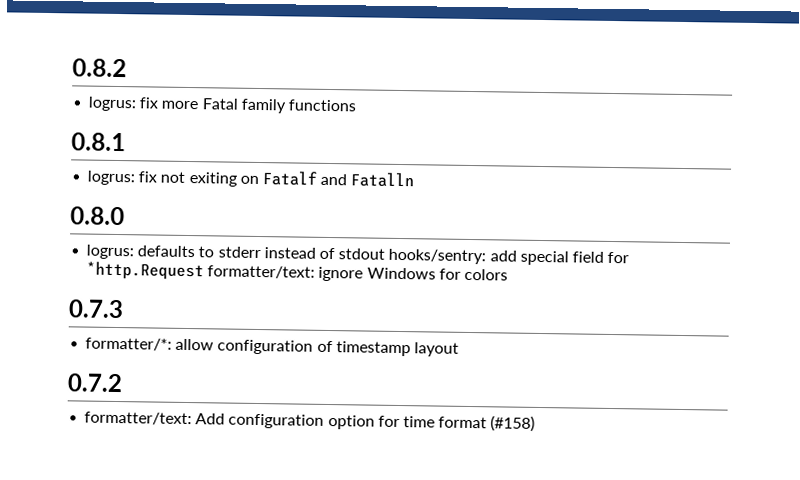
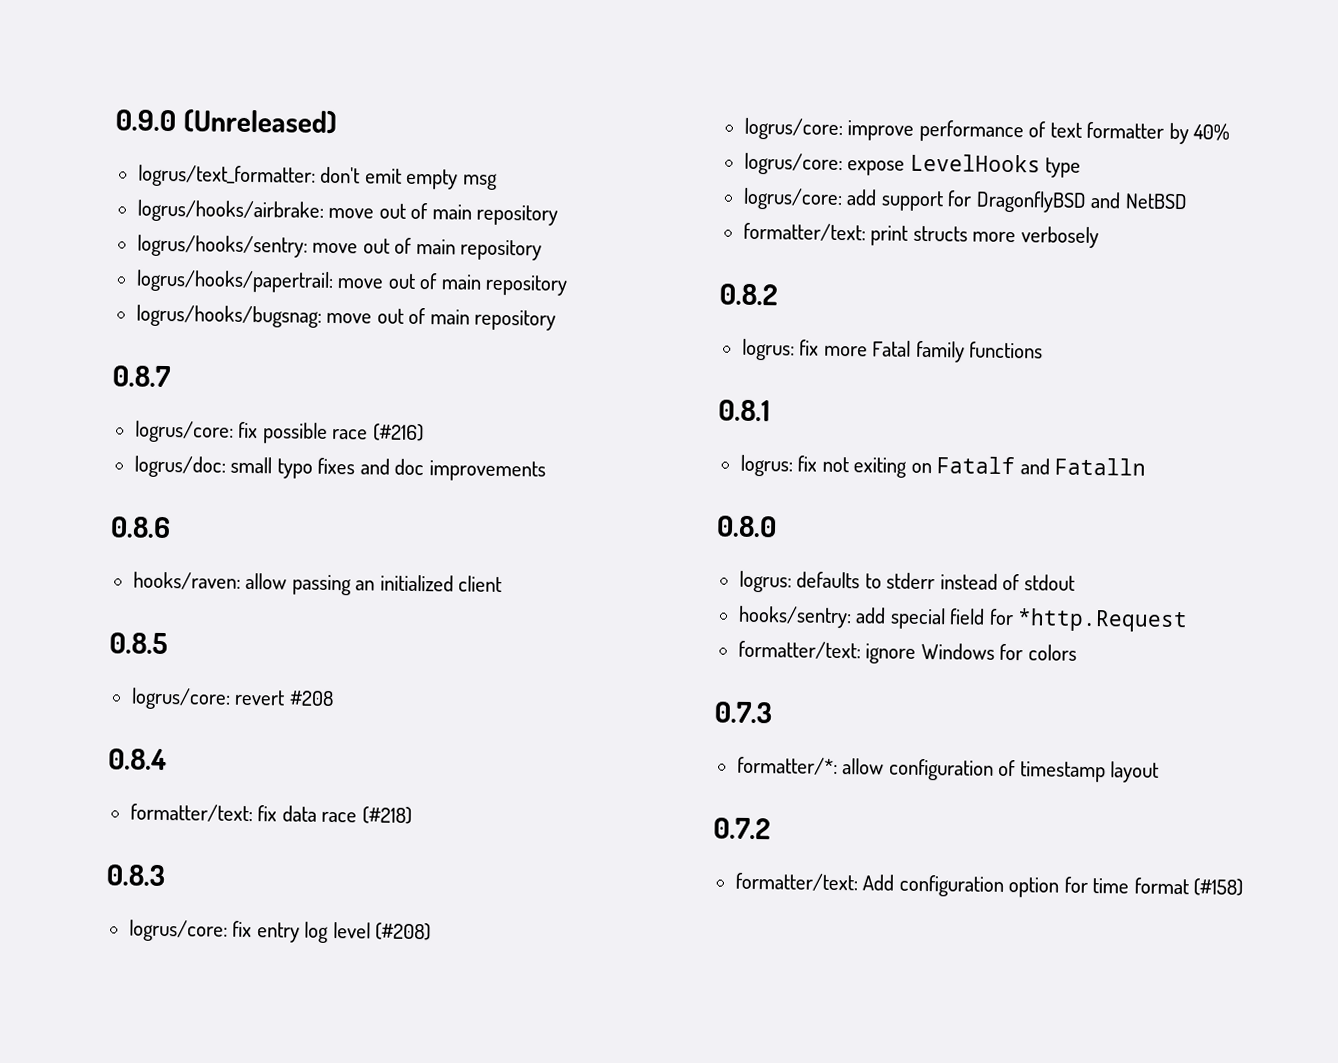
+ 0.9.0 (Unreleased)
+ logrus/text_formatter: don't emit empty msg
+ logrus/hooks/airbrake: move out of main repository
+ logrus/hooks/sentry: move out of main repository
+ logrus/hooks/papertrail: move out of main repository
+ logrus/hooks/bugsnag: move out of main repository
+ 0.8.7
+ logrus/core: fix possible race (#216)
+ logrus/doc: small typo fixes and doc improvements
+ 0.8.6
+ hooks/raven: allow passing an initialized client
+ 0.8.5
+ logrus/core: revert #208
+ 0.8.4
+ formatter/text: fix data race (#218)
+ 0.8.3
+ logrus/core: fix entry log level (#208)
+ logrus/core: improve performance of text formatter by 40%
+ logrus/core: expose LevelHooks type
+ logrus/core: add support for DragonflyBSD and NetBSD
+ formatter/text: print structs more verbosely
- logrus: defaults to stderr instead of stdout hooks/sentry: add special field for *http.Request formatter/text: ignore Windows for colors
+ logrus: defaults to stderr instead of stdout
+ hooks/sentry: add special field for *http.Request
+ formatter/text: ignore Windows for colors

